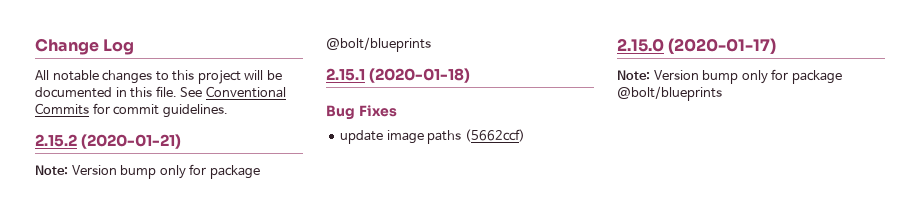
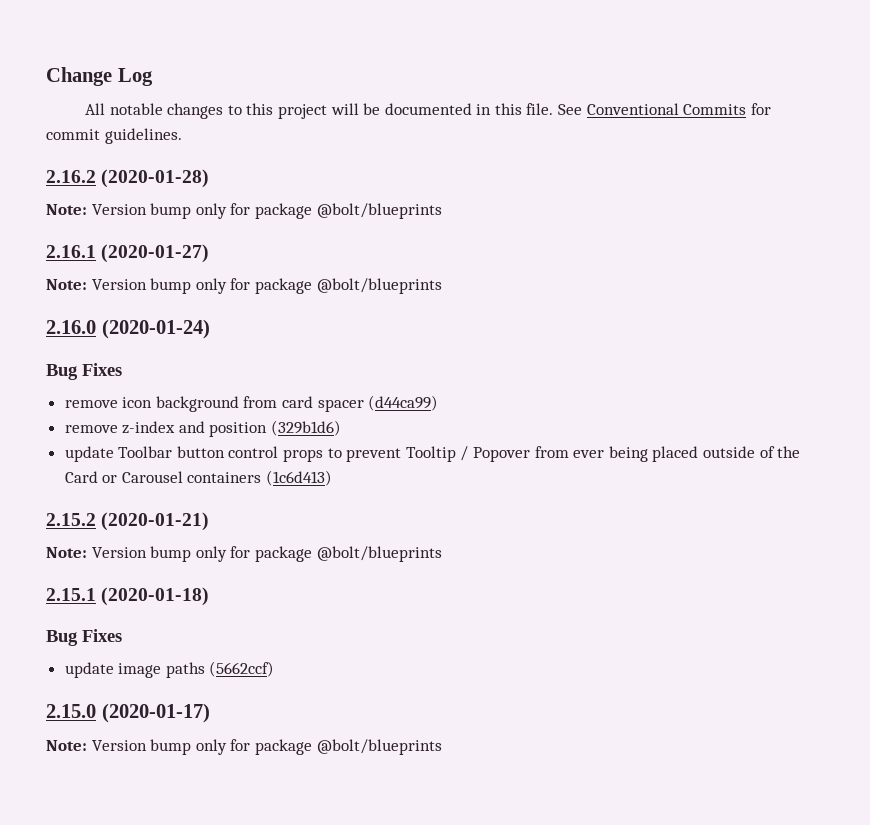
+ 2.16.2 (2020-01-28)
+ Note: Version bump only for package @bolt/blueprints
+ 2.16.1 (2020-01-27)
+ Note: Version bump only for package @bolt/blueprints
+ 2.16.0 (2020-01-24)
+ Bug Fixes
+ remove icon background from card spacer (d44ca99)
+ remove z-index and position (329b1d6)
+ update Toolbar button control props to prevent Tooltip / Popover from ever being placed outside of the Card or Carousel containers (1c6d413)

